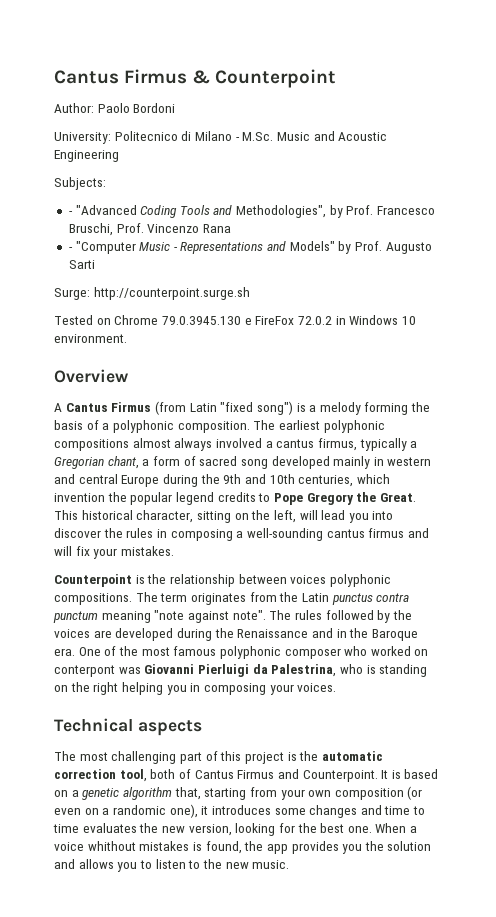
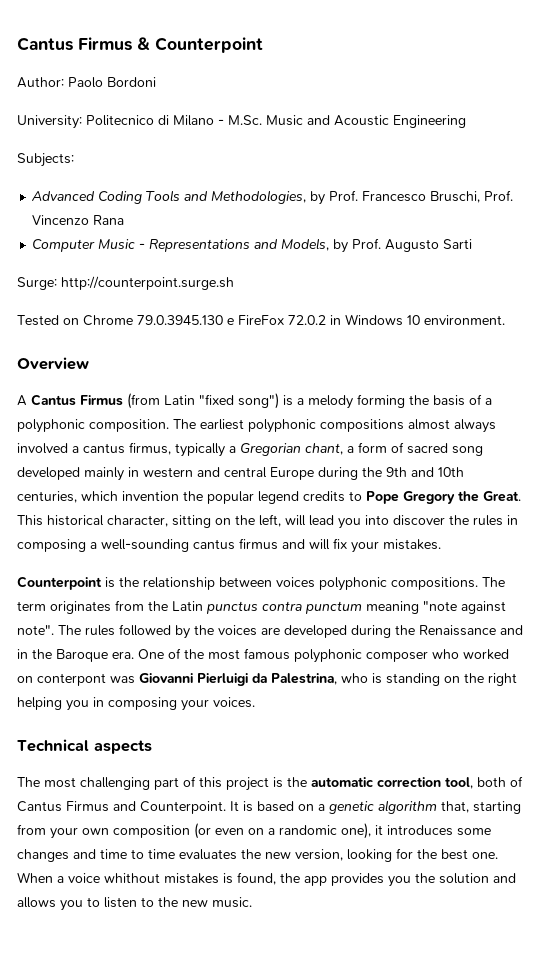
- - "Advanced Coding Tools and Methodologies", by Prof. Francesco Bruschi, Prof. Vincenzo Rana
+ Advanced Coding Tools and Methodologies, by Prof. Francesco Bruschi, Prof. Vincenzo Rana
- - "Computer Music - Representations and Models" by Prof. Augusto Sarti
+ Computer Music - Representations and Models, by Prof. Augusto Sarti

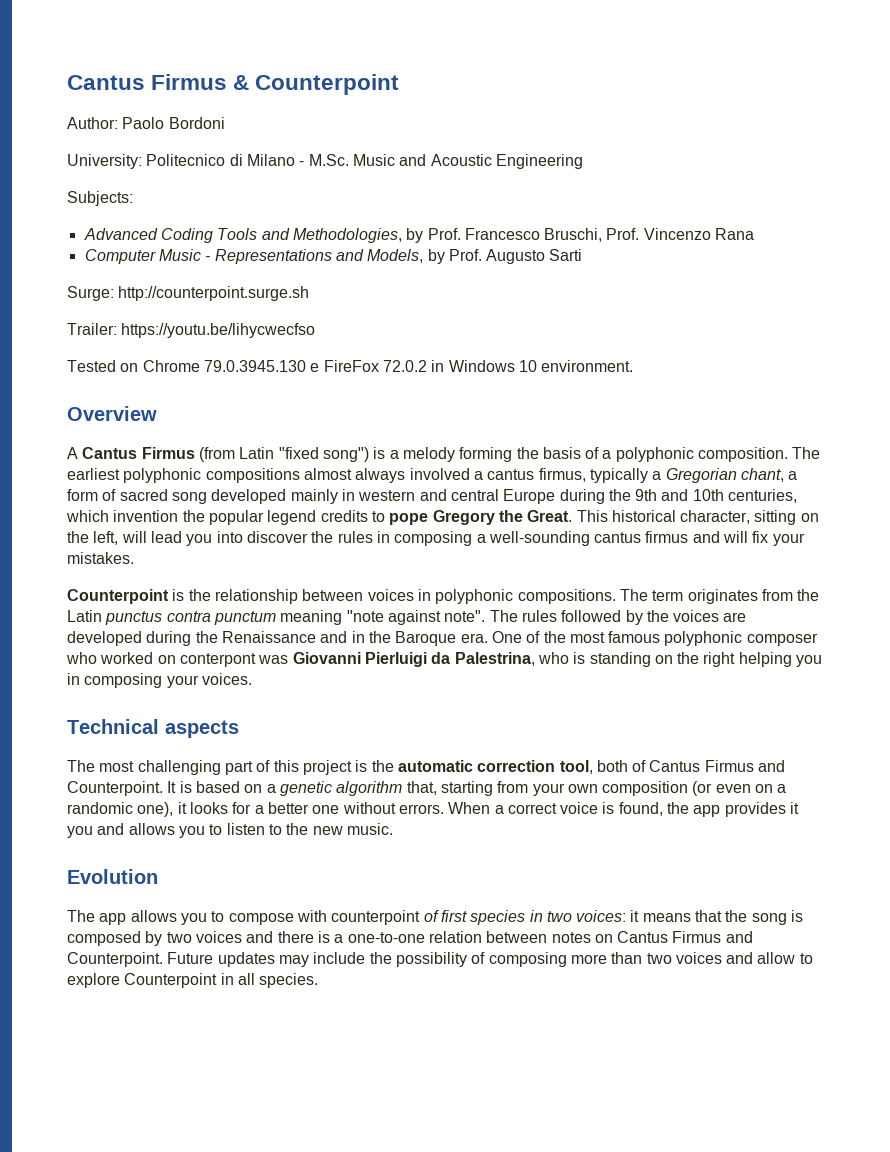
+ Trailer: https://youtu.be/lihycwecfso
- The earliest polyphonic compositions almost always involved a cantus firmus, typically a Gregorian chant, a form of sacred song developed mainly in western and central Europe during the 9th and 10th centuries, which invention the popular legend credits to Pope Gregory the Great.
+ The earliest polyphonic compositions almost always involved a cantus firmus, typically a Gregorian chant, a form of sacred song developed mainly in western and central Europe during the 9th and 10th centuries, which invention the popular legend credits to pope Gregory the Great.
- Counterpoint is the relationship between voices polyphonic compositions.
+ Counterpoint is the relationship between voices in polyphonic compositions.
- It is based on a genetic algorithm that, starting from your own composition (or even on a randomic one), it introduces some changes and time to time evaluates the new version, looking for the best one. When a voice whithout mistakes is found, the app provides you the solution and allows you to listen to the new music.
+ It is based on a genetic algorithm that, starting from your own composition (or even on a randomic one), it looks for a better one without errors. When a correct voice is found, the app provides it you and allows you to listen to the new music.
+ Evolution
+ The app allows you to compose with counterpoint of first species in two voices: it means that the song is composed by two voices and there is a one-to-one relation between notes on Cantus Firmus and Counterpoint. Future updates may include the possibility of composing more than two voices and allow to explore Counterpoint in all species.

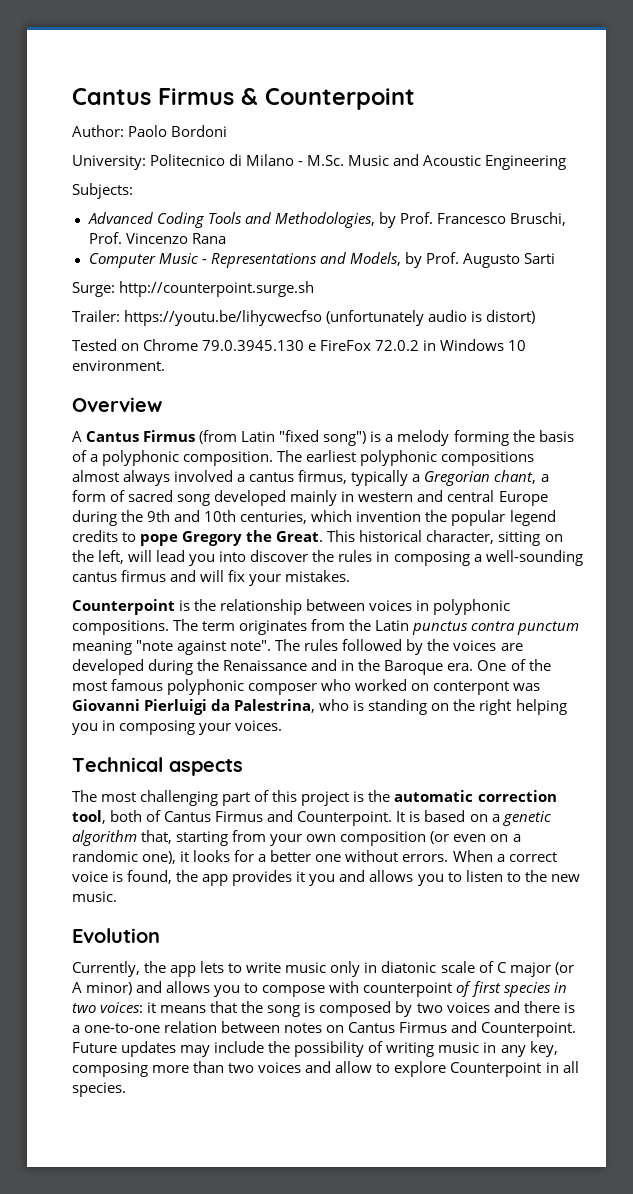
- Trailer: https://youtu.be/lihycwecfso
+ Trailer: https://youtu.be/lihycwecfso (unfortunately audio is distort)
- The app allows you to compose with counterpoint of first species in two voices: it means that the song is composed by two voices and there is a one-to-one relation between notes on Cantus Firmus and Counterpoint.
+ Currently, the app lets to write music only in diatonic scale of C major (or A minor) and allows you to compose with counterpoint of first species in two voices: it means that the song is composed by two voices and there is a one-to-one relation between notes on Cantus Firmus and Counterpoint.
- Future updates may include the possibility of composing more than two voices and allow to explore Counterpoint in all species.
+ Future updates may include the possibility of writing music in any key, composing more than two voices and allow to explore Counterpoint in all species.

